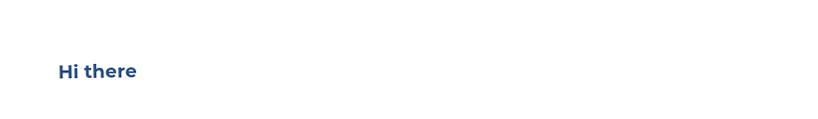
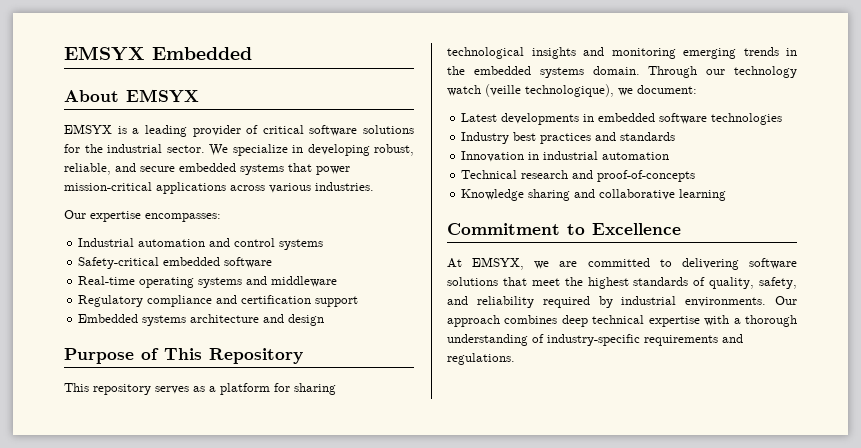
- Hi there
+ EMSYX Embedded
+ About EMSYX
+ EMSYX is a leading provider of critical software solutions for the industrial sector. We specialize in developing robust, reliable, and secure embedded systems that power mission-critical applications across various industries.
+ Our expertise encompasses:
+ Industrial automation and control systems
+ Safety-critical embedded software
+ Real-time operating systems and middleware
+ Regulatory compliance and certification support
+ Embedded systems architecture and design
+ Purpose of This Repository
+ This repository serves as a platform for sharing technological insights and monitoring emerging trends in the embedded systems domain. Through our technology watch (veille technologique), we document:
+ Latest developments in embedded software technologies
+ Industry best practices and standards
+ Innovation in industrial automation
+ Technical research and proof-of-concepts
+ Knowledge sharing and collaborative learning
+ Commitment to Excellence
+ At EMSYX, we are committed to delivering software solutions that meet the highest standards of quality, safety, and reliability required by industrial environments. Our approach combines deep technical expertise with a thorough understanding of industry-specific requirements and regulations.

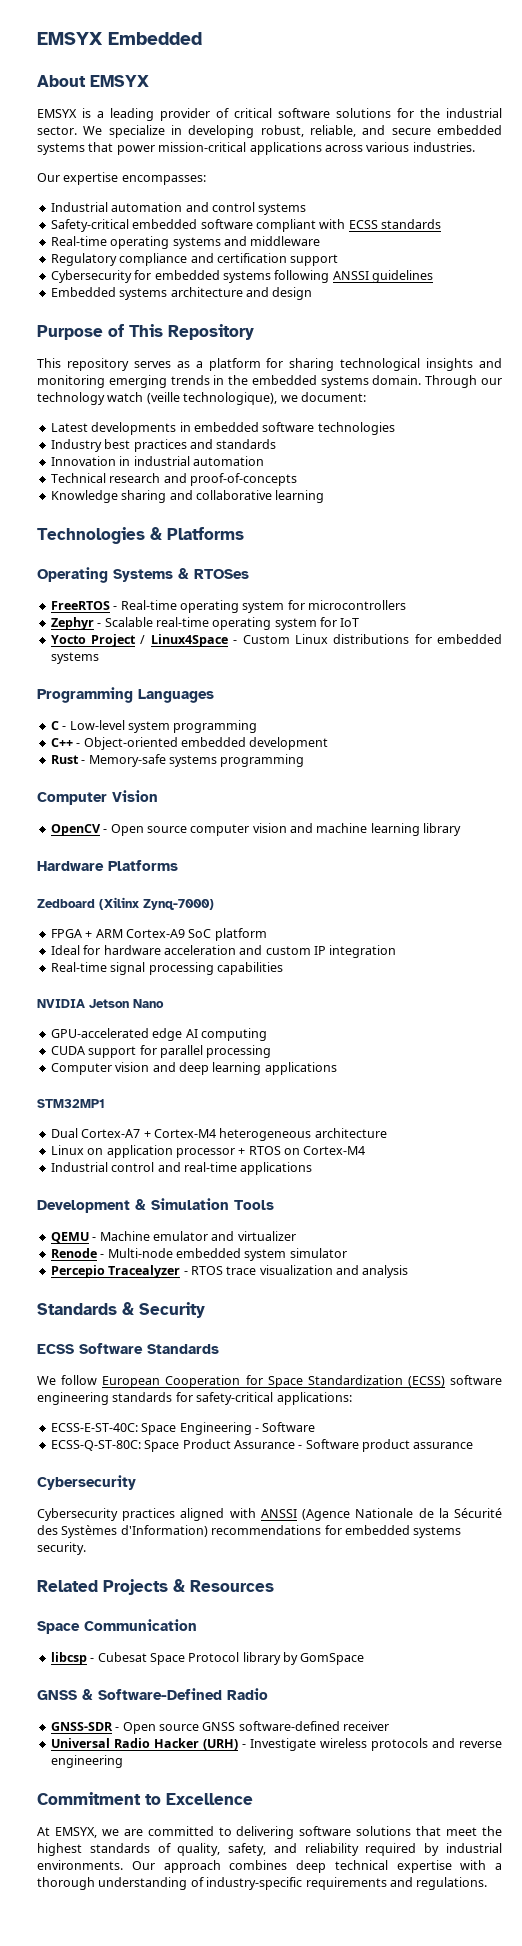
- Safety-critical embedded software
+ Safety-critical embedded software compliant with ECSS standards
+ Cybersecurity for embedded systems following ANSSI guidelines
+ Technologies & Platforms
+ Operating Systems & RTOSes
+ FreeRTOS - Real-time operating system for microcontrollers
+ Zephyr - Scalable real-time operating system for IoT
+ Yocto Project / Linux4Space - Custom Linux distributions for embedded systems
+ Programming Languages
+ C - Low-level system programming
+ C++ - Object-oriented embedded development
+ Rust - Memory-safe systems programming
+ Computer Vision
+ OpenCV - Open source computer vision and machine learning library
+ Hardware Platforms
+ Zedboard (Xilinx Zynq-7000)
+ FPGA + ARM Cortex-A9 SoC platform
+ Ideal for hardware acceleration and custom IP integration
+ Real-time signal processing capabilities
+ NVIDIA Jetson Nano
+ GPU-accelerated edge AI computing
+ CUDA support for parallel processing
+ Computer vision and deep learning applications
+ STM32MP1
+ Dual Cortex-A7 + Cortex-M4 heterogeneous architecture
+ Linux on application processor + RTOS on Cortex-M4
+ Industrial control and real-time applications
+ Development & Simulation Tools
+ QEMU - Machine emulator and virtualizer
+ Renode - Multi-node embedded system simulator
+ Percepio Tracealyzer - RTOS trace visualization and analysis
+ Standards & Security
+ ECSS Software Standards
+ We follow European Cooperation for Space Standardization (ECSS) software engineering standards for safety-critical applications:
+ ECSS-E-ST-40C: Space Engineering - Software
+ ECSS-Q-ST-80C: Space Product Assurance - Software product assurance
+ Cybersecurity
+ Cybersecurity practices aligned with ANSSI (Agence Nationale de la Sécurité des Systèmes d'Information) recommendations for embedded systems security.
+ Related Projects & Resources
+ Space Communication
+ libcsp - Cubesat Space Protocol library by GomSpace
+ GNSS & Software-Defined Radio
+ GNSS-SDR - Open source GNSS software-defined receiver
+ Universal Radio Hacker (URH) - Investigate wireless protocols and reverse engineering

